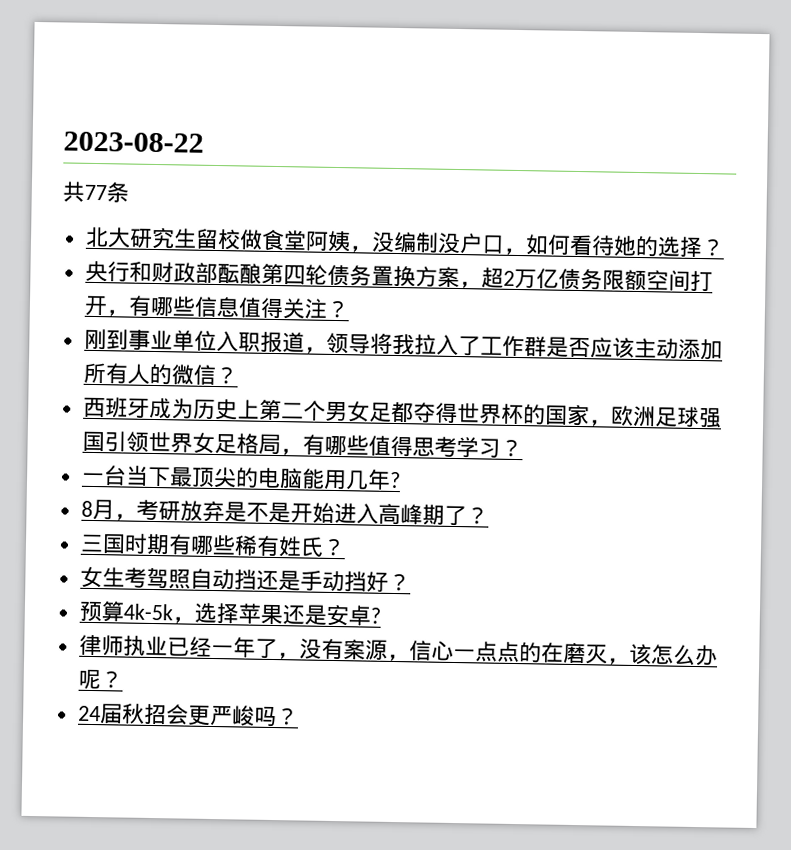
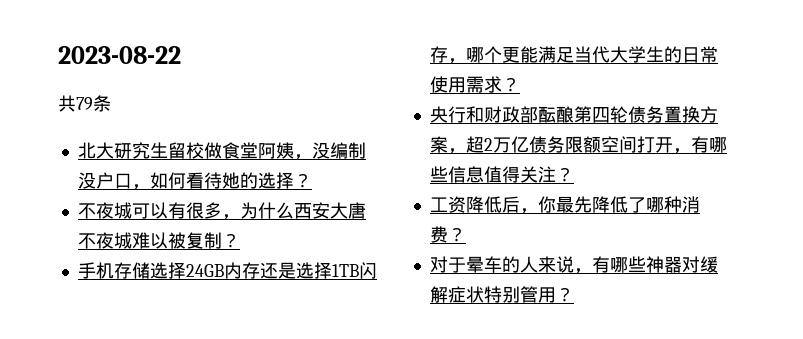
- 共77条
+ 共79条
+ 不夜城可以有很多，为什么西安大唐不夜城难以被复制？
+ 手机存储选择24GB内存还是选择1TB闪存，哪个更能满足当代大学生的日常使用需求？
- 刚到事业单位入职报道，领导将我拉入了工作群是否应该主动添加所有人的微信？
- 西班牙成为历史上第二个男女足都夺得世界杯的国家，欧洲足球强国引领世界女足格局，有哪些值得思考学习？
- 一台当下最顶尖的电脑能用几年?
- 8月，考研放弃是不是开始进入高峰期了？
- 三国时期有哪些稀有姓氏？
- 女生考驾照自动挡还是手动挡好？
- 预算4k-5k，选择苹果还是安卓?
- 律师执业已经一年了，没有案源，信心一点点的在磨灭，该怎么办呢？
- 24届秋招会更严峻吗？
+ 工资降低后，你最先降低了哪种消费？
+ 对于晕车的人来说，有哪些神器对缓解症状特别管用？

